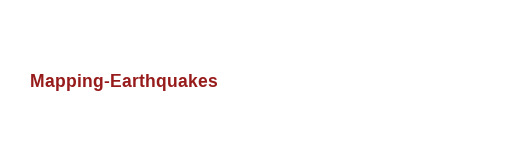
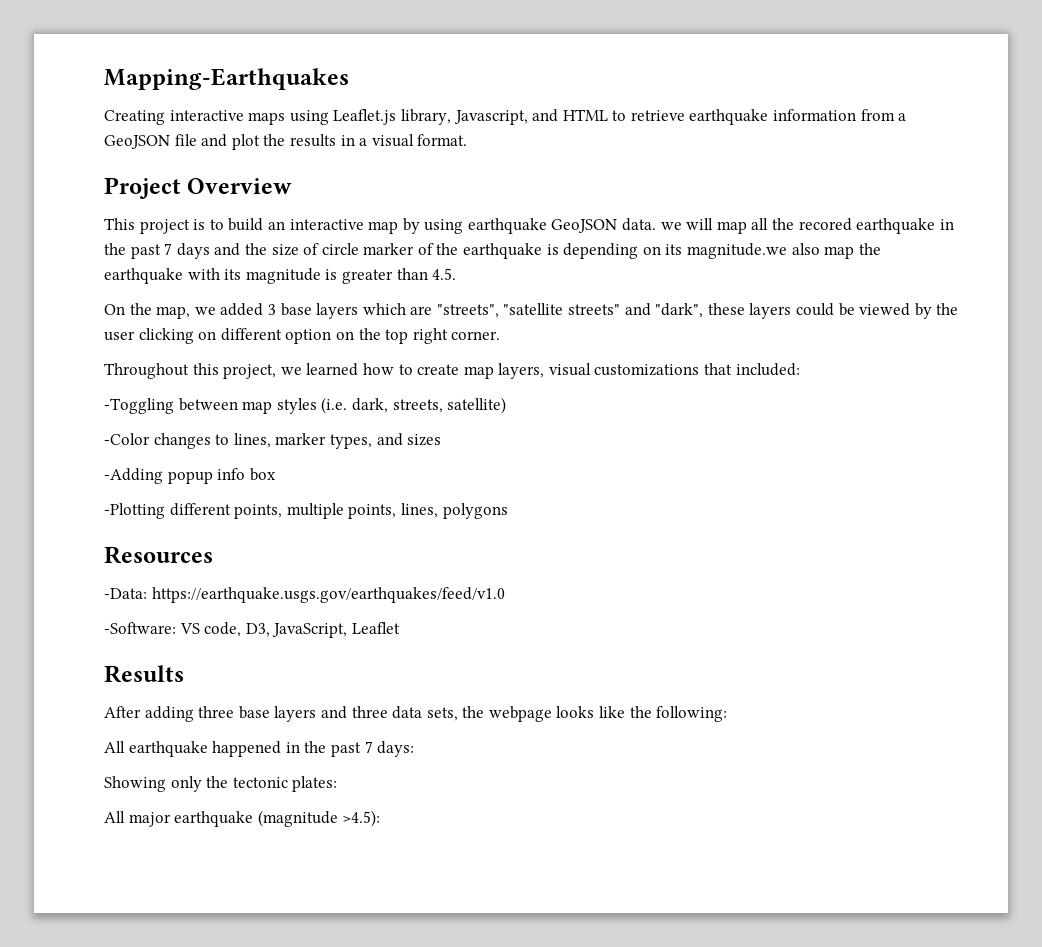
+ Creating interactive maps using Leaflet.js library, Javascript, and HTML to retrieve earthquake information from a GeoJSON file and plot the results in a visual format.
+ Project Overview
+ This project is to build an interactive map by using earthquake GeoJSON data. we will map all the recored earthquake in the past 7 days and the size of circle marker of the earthquake is depending on its magnitude.we also map the earthquake with its magnitude is greater than 4.5.
+ On the map, we added 3 base layers which are "streets", "satellite streets" and "dark", these layers could be viewed by the user clicking on different option on the top right corner.
+ Throughout this project, we learned how to create map layers, visual customizations that included:
+ -Toggling between map styles (i.e. dark, streets, satellite)
+ -Color changes to lines, marker types, and sizes
+ -Adding popup info box
+ -Plotting different points, multiple points, lines, polygons
+ Resources
+ -Data: https://earthquake.usgs.gov/earthquakes/feed/v1.0
+ -Software: VS code, D3, JavaScript, Leaflet
+ Results
+ After adding three base layers and three data sets, the webpage looks like the following:
+ All earthquake happened in the past 7 days:
+ Showing only the tectonic plates:
+ All major earthquake (magnitude >4.5):

